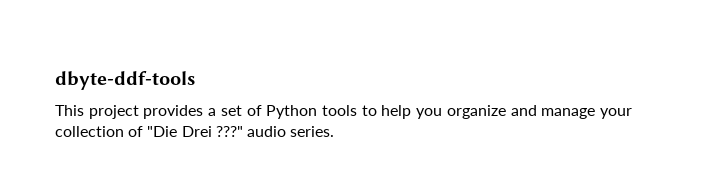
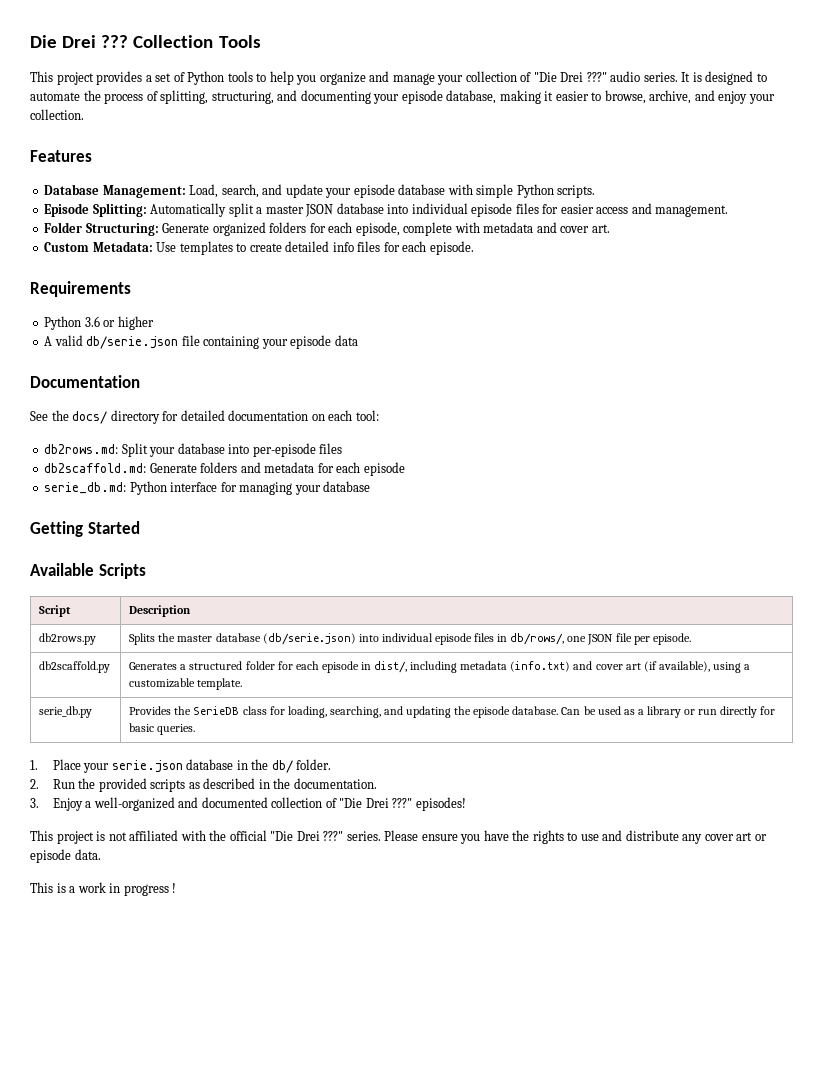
- dbyte-ddf-tools
+ Die Drei ??? Collection Tools
+ It is designed to automate the process of splitting, structuring, and documenting your episode database, making it easier to browse, archive, and enjoy your collection.
+ Features
+ Database Management: Load, search, and update your episode database with simple Python scripts.
+ Episode Splitting: Automatically split a master JSON database into individual episode files for easier access and management.
+ Folder Structuring: Generate organized folders for each episode, complete with metadata and cover art.
+ Custom Metadata: Use templates to create detailed info files for each episode.
+ Requirements
+ Python 3.6 or higher
+ A valid db/serie.json file containing your episode data
+ Documentation
+ See the docs/ directory for detailed documentation on each tool:
+ db2rows.md: Split your database into per-episode files
+ db2scaffold.md: Generate folders and metadata for each episode
+ serie_db.md: Python interface for managing your database
+ Getting Started
+ Available Scripts
+ Script | Description
+ db2rows.py | Splits the master database (db/serie.json) into individual episode files in db/rows/, one JSON file per episode.
+ db2scaffold.py | Generates a structured folder for each episode in dist/, including metadata (info.txt) and cover art (if available), using a customizable template.
+ serie_db.py | Provides the SerieDB class for loading, searching, and updating the episode database. Can be used as a library or run directly for basic queries.
+ 1. Place your serie.json database in the db/ folder.
+ 2. Run the provided scripts as described in the documentation.
+ 3. Enjoy a well-organized and documented collection of "Die Drei ???" episodes!
+ This project is not affiliated with the official "Die Drei ???" series. Please ensure you have the rights to use and distribute any cover art or episode data.
+ This is a work in progress !

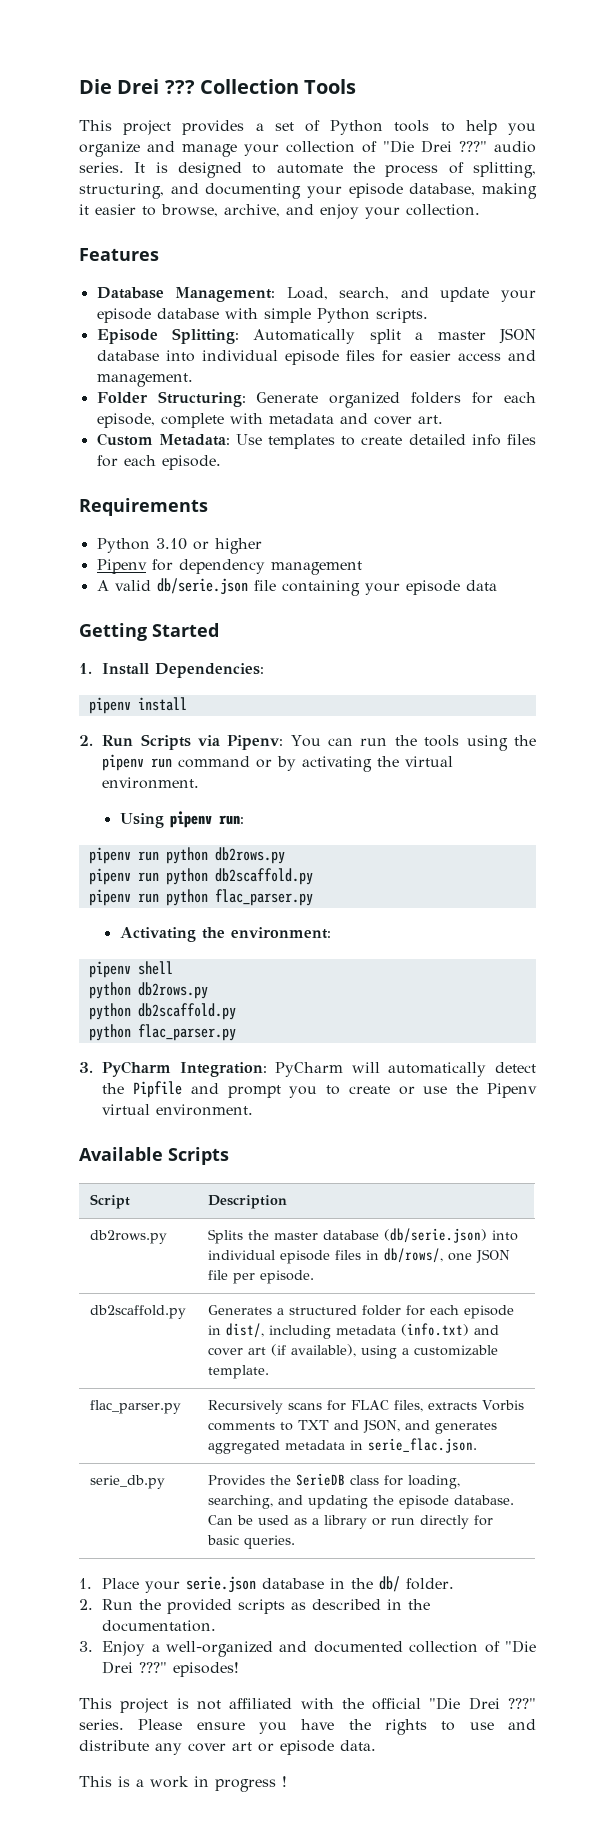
- Python 3.6 or higher
+ Python 3.10 or higher
+ Pipenv for dependency management
- Documentation
- See the docs/ directory for detailed documentation on each tool:
- db2rows.md: Split your database into per-episode files
- db2scaffold.md: Generate folders and metadata for each episode
- serie_db.md: Python interface for managing your database
  Getting Started
+ 1. Install Dependencies:
+ pipenv install
+ 2. Run Scripts via Pipenv: You can run the tools using the pipenv run command or by activating the virtual environment.
+ Using pipenv run:
+ pipenv run python db2rows.py
+ pipenv run python db2scaffold.py
+ pipenv run python flac_parser.py
+ Activating the environment:
+ pipenv shell
+ python db2rows.py
+ python db2scaffold.py
+ python flac_parser.py
+ 3. PyCharm Integration: PyCharm will automatically detect the Pipfile and prompt you to create or use the Pipenv virtual environment.
+ flac_parser.py | Recursively scans for FLAC files, extracts Vorbis comments to TXT and JSON, and generates aggregated metadata in serie_flac.json.

